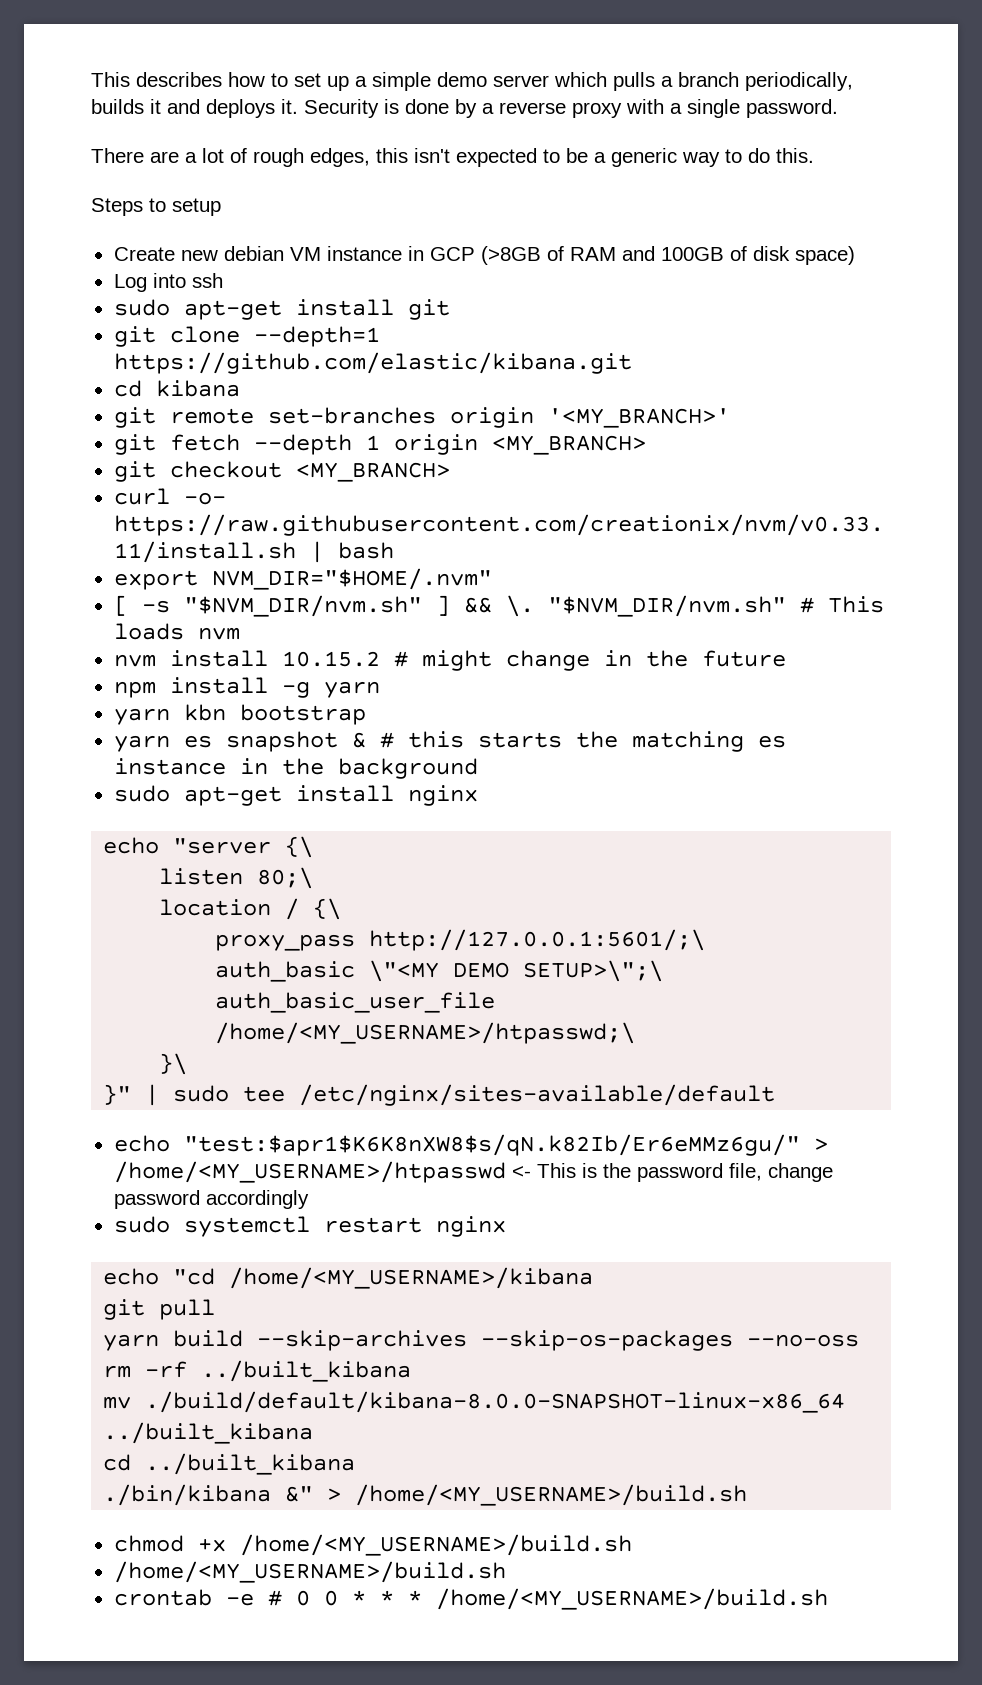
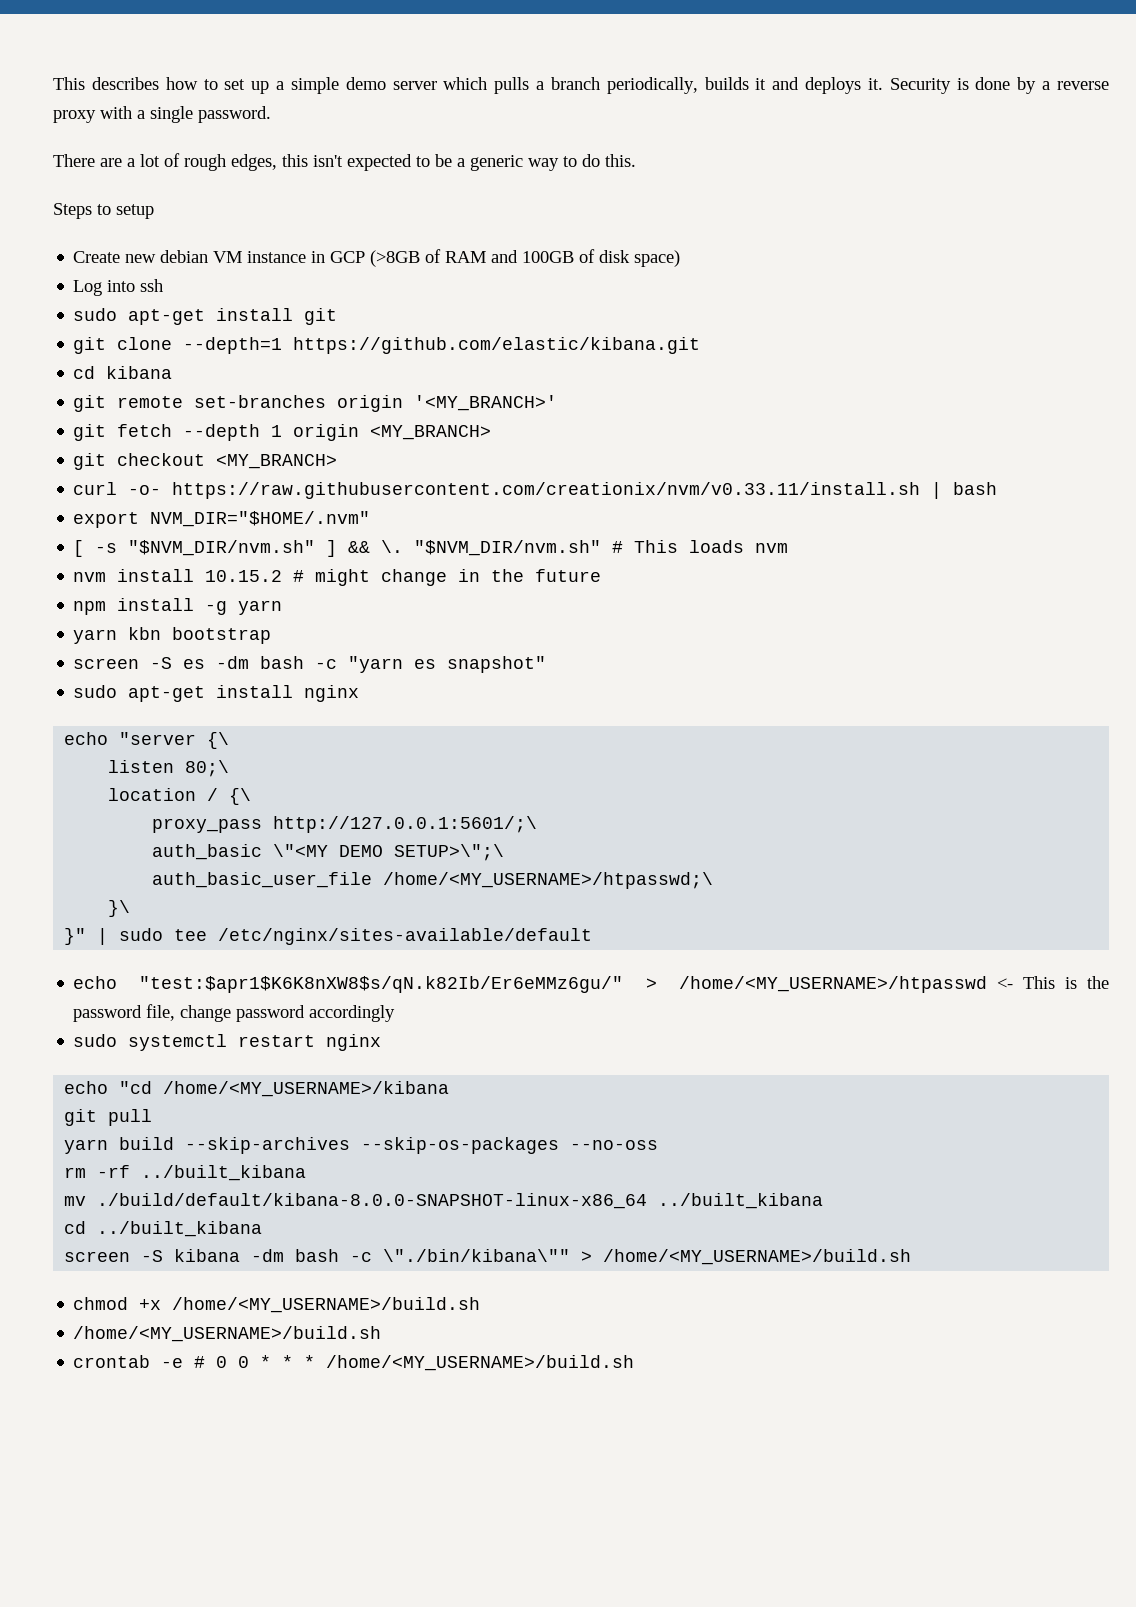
- yarn es snapshot & # this starts the matching es instance in the background
+ screen -S es -dm bash -c "yarn es snapshot"
- ./bin/kibana &" > /home/<MY_USERNAME>/build.sh
+ screen -S kibana -dm bash -c \"./bin/kibana\"" > /home/<MY_USERNAME>/build.sh

